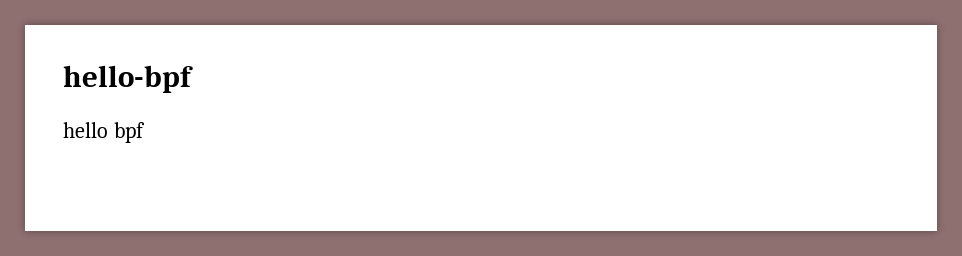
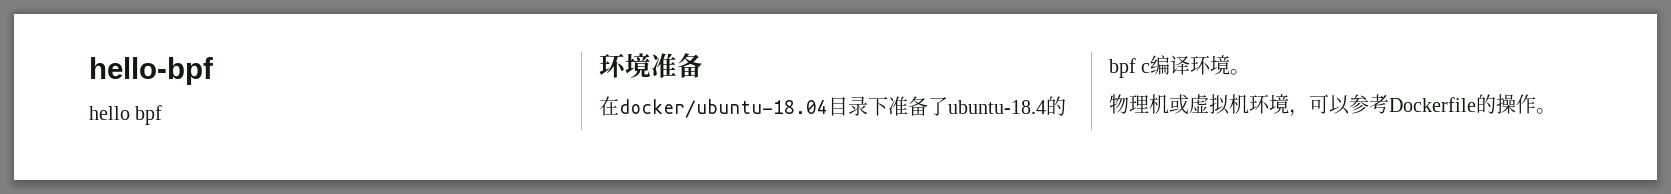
+ 环境准备
+ 在docker/ubuntu-18.04目录下准备了ubuntu-18.4的bpf c编译环境。
+ 物理机或虚拟机环境，可以参考Dockerfile的操作。

